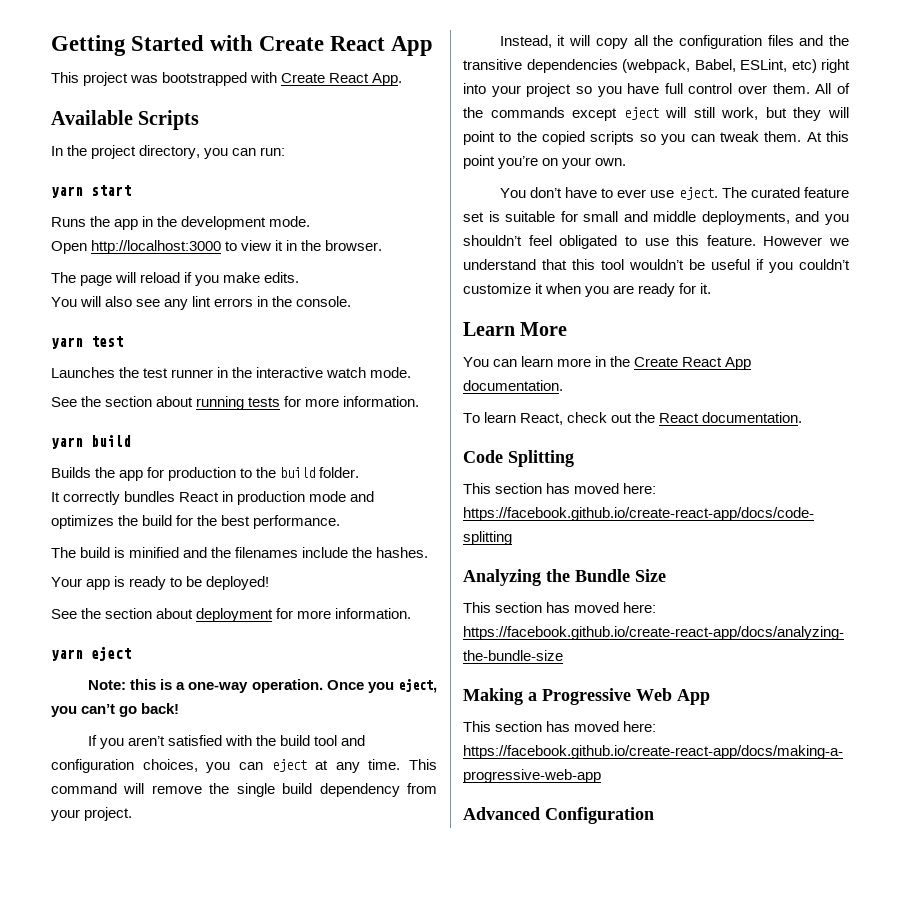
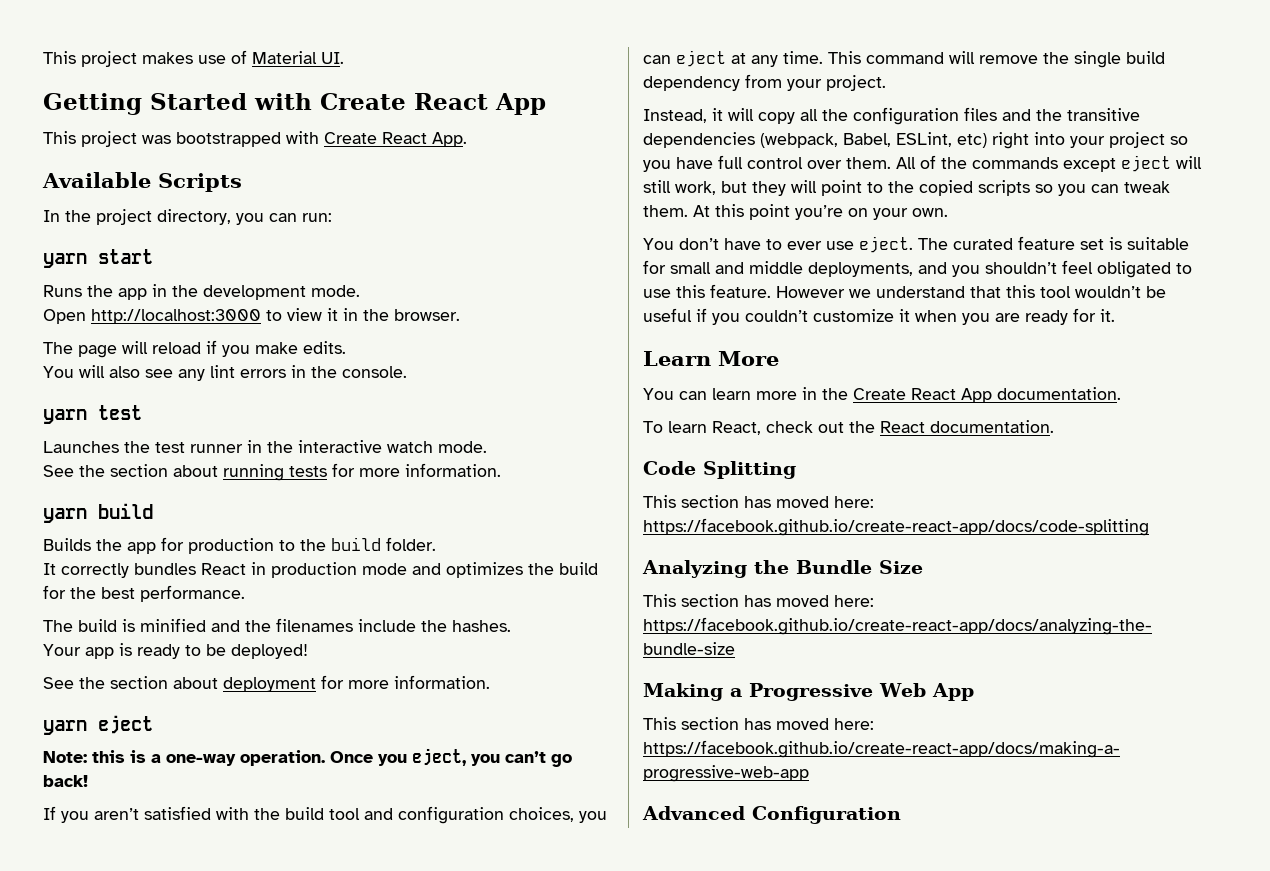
+ This project makes use of Material UI.

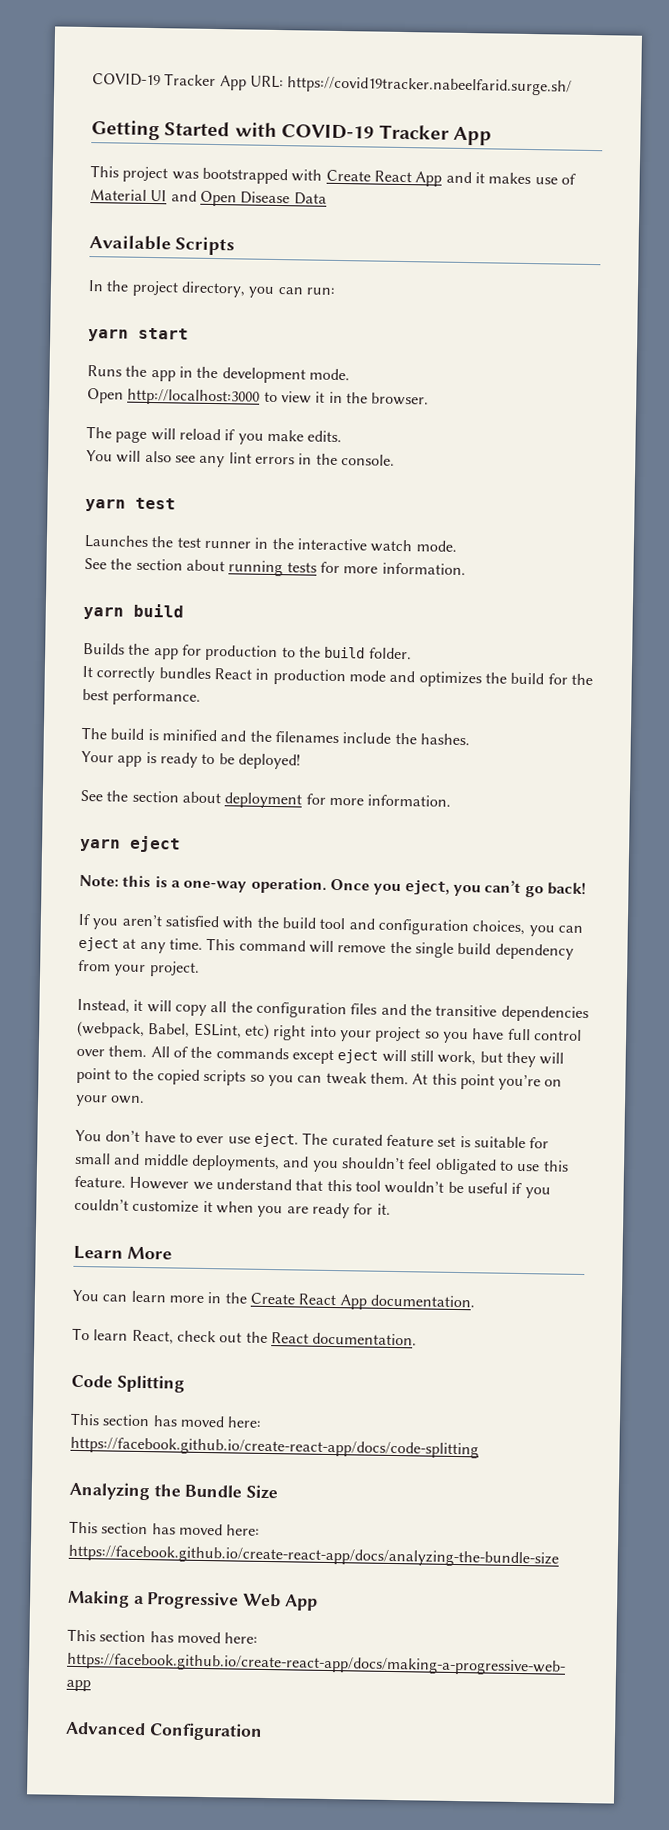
- This project makes use of Material UI.
+ COVID-19 Tracker App URL: https://covid19tracker.nabeelfarid.surge.sh/
- Getting Started with Create React App
+ Getting Started with COVID-19 Tracker App
- This project was bootstrapped with Create React App.
+ This project was bootstrapped with Create React App and it makes use of Material UI and Open Disease Data

